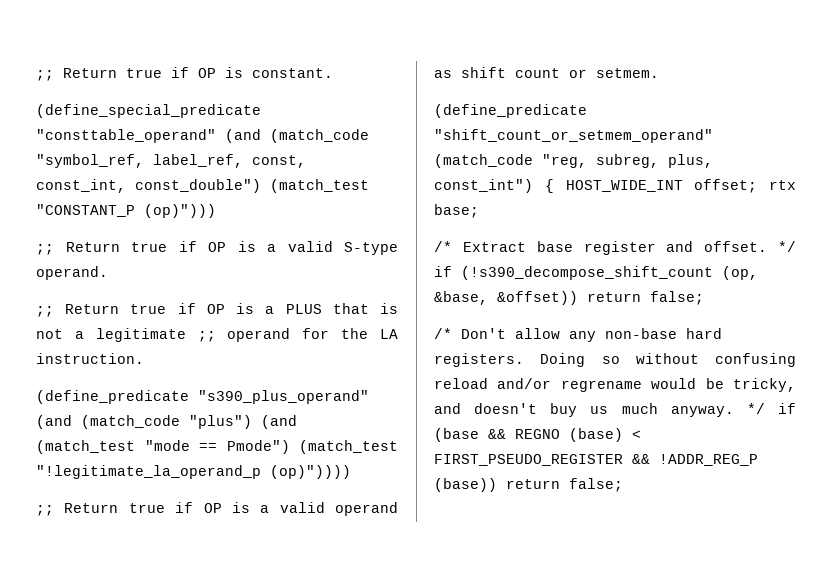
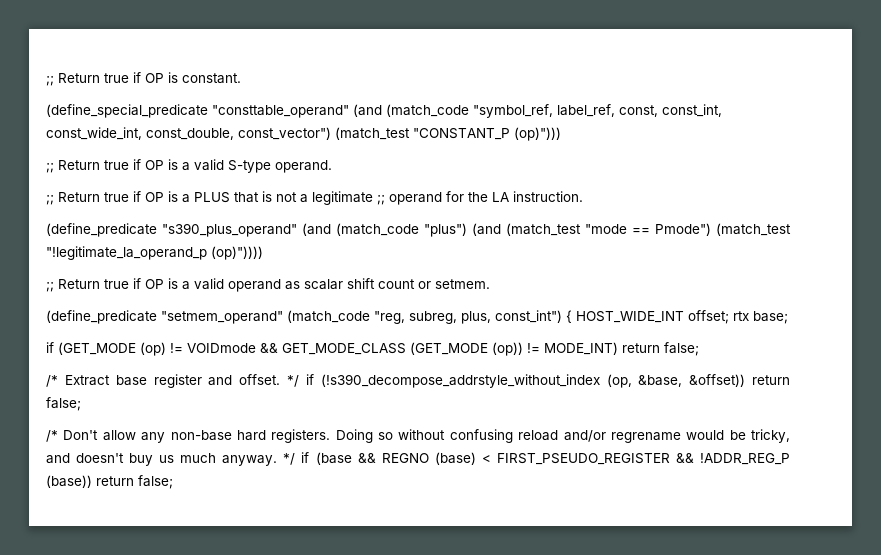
- (define_special_predicate "consttable_operand" (and (match_code "symbol_ref, label_ref, const, const_int, const_double") (match_test "CONSTANT_P (op)")))
+ (define_special_predicate "consttable_operand" (and (match_code "symbol_ref, label_ref, const, const_int, const_wide_int, const_double, const_vector") (match_test "CONSTANT_P (op)")))
- ;; Return true if OP is a valid operand as shift count or setmem.
+ ;; Return true if OP is a valid operand as scalar shift count or setmem.
- (define_predicate "shift_count_or_setmem_operand" (match_code "reg, subreg, plus, const_int") { HOST_WIDE_INT offset; rtx base;
+ (define_predicate "setmem_operand" (match_code "reg, subreg, plus, const_int") { HOST_WIDE_INT offset; rtx base;
+ if (GET_MODE (op) != VOIDmode && GET_MODE_CLASS (GET_MODE (op)) != MODE_INT) return false;
- */ if (!s390_decompose_shift_count (op, &base, &offset)) return false;
+ */ if (!s390_decompose_addrstyle_without_index (op, &base, &offset)) return false;

